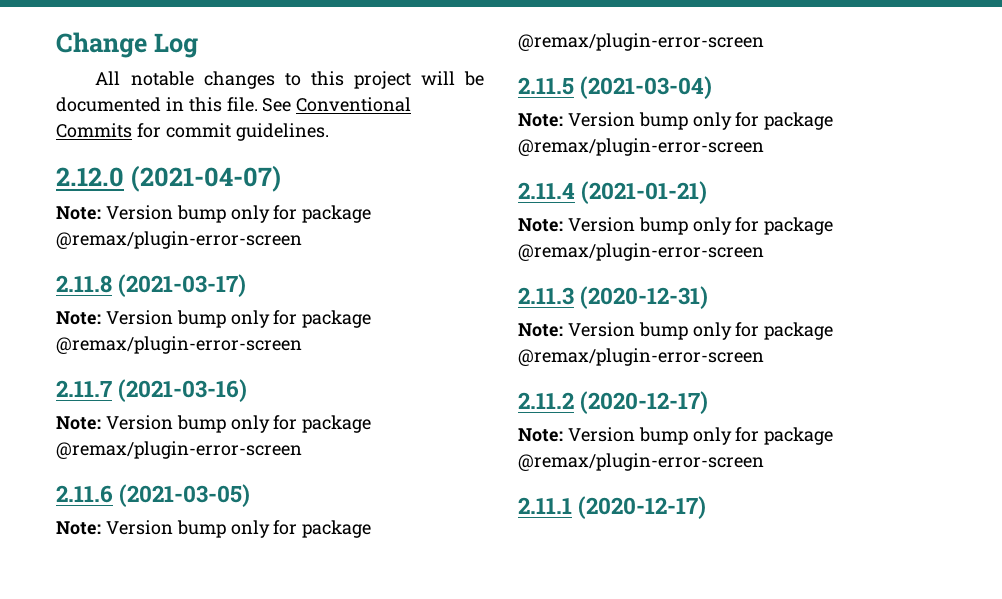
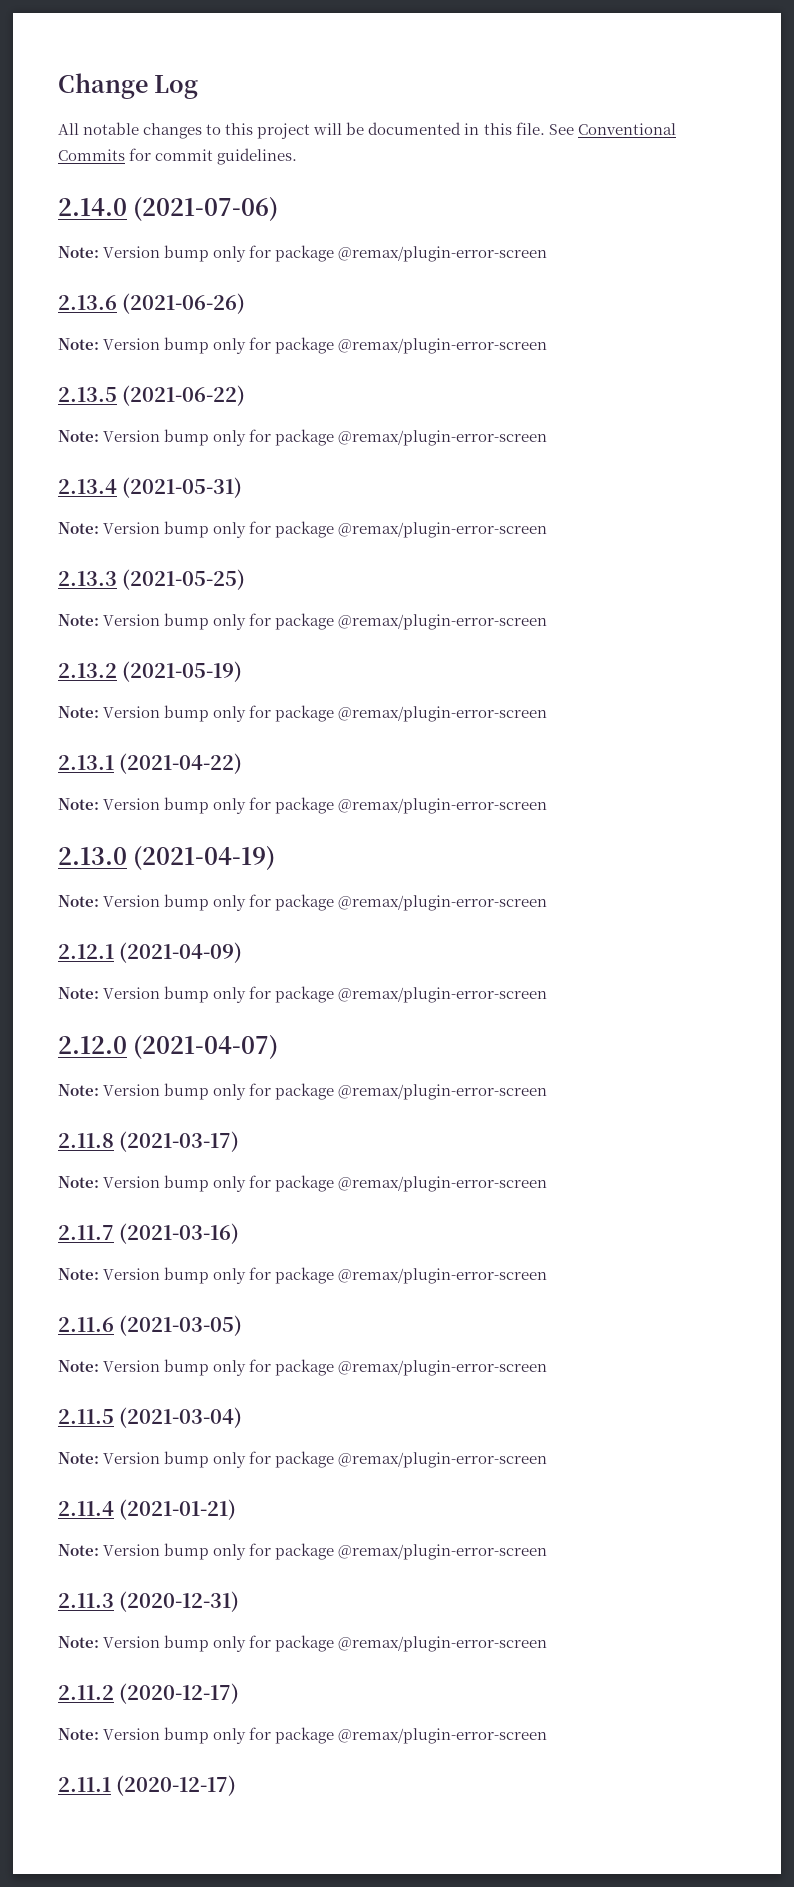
+ 2.14.0 (2021-07-06)
+ Note: Version bump only for package @remax/plugin-error-screen
+ 2.13.6 (2021-06-26)
+ Note: Version bump only for package @remax/plugin-error-screen
+ 2.13.5 (2021-06-22)
+ Note: Version bump only for package @remax/plugin-error-screen
+ 2.13.4 (2021-05-31)
+ Note: Version bump only for package @remax/plugin-error-screen
+ 2.13.3 (2021-05-25)
+ Note: Version bump only for package @remax/plugin-error-screen
+ 2.13.2 (2021-05-19)
+ Note: Version bump only for package @remax/plugin-error-screen
+ 2.13.1 (2021-04-22)
+ Note: Version bump only for package @remax/plugin-error-screen
+ 2.13.0 (2021-04-19)
+ Note: Version bump only for package @remax/plugin-error-screen
+ 2.12.1 (2021-04-09)
+ Note: Version bump only for package @remax/plugin-error-screen

